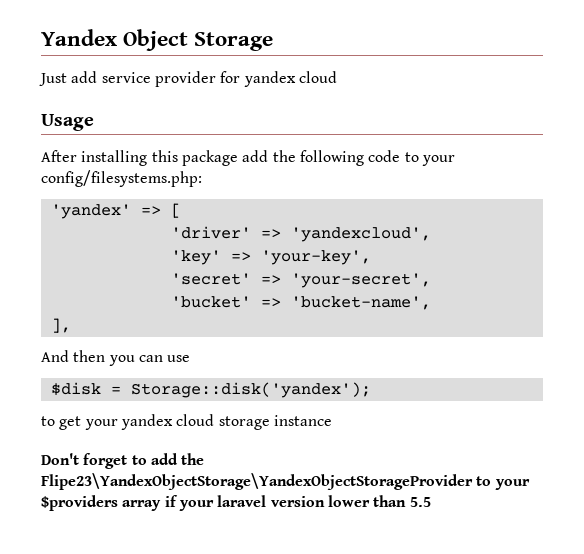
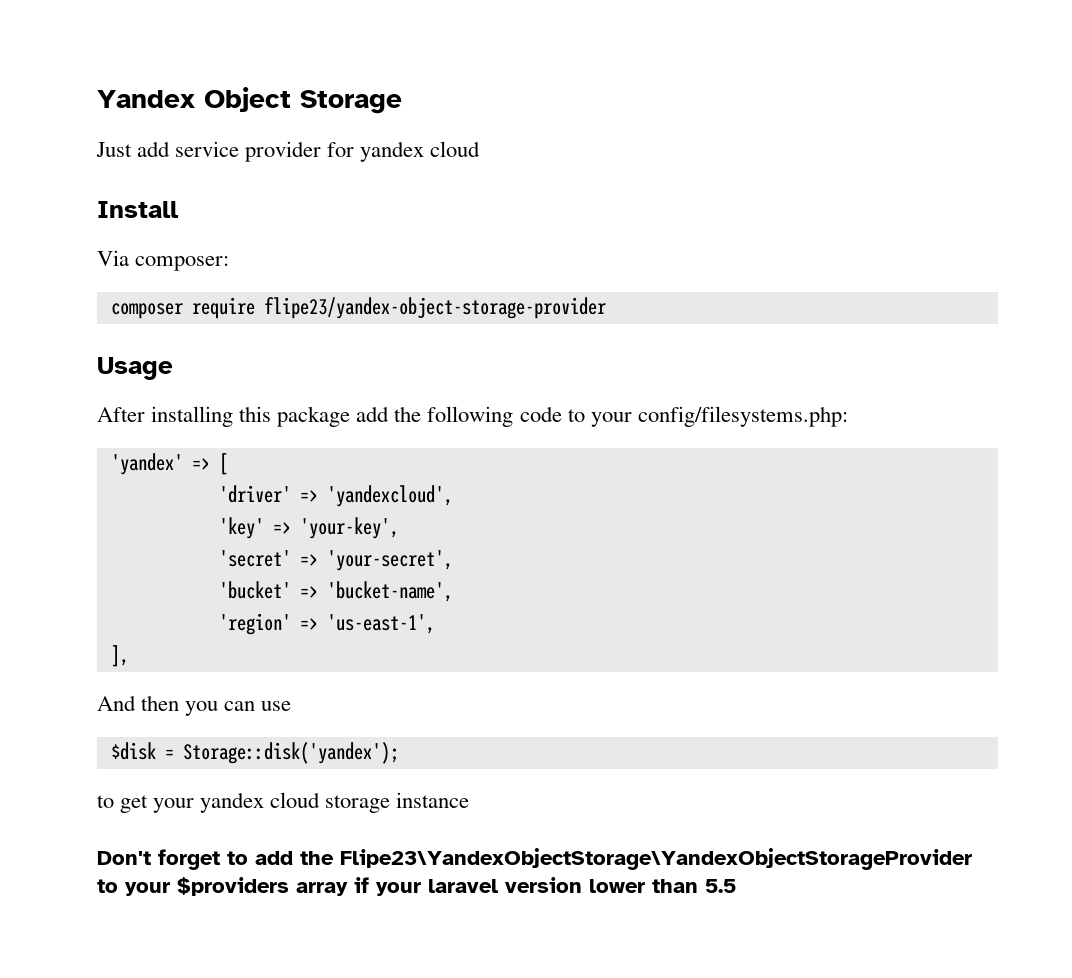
+ Install
+ Via composer:
+ composer require flipe23/yandex-object-storage-provider
+ 'region' => 'us-east-1',

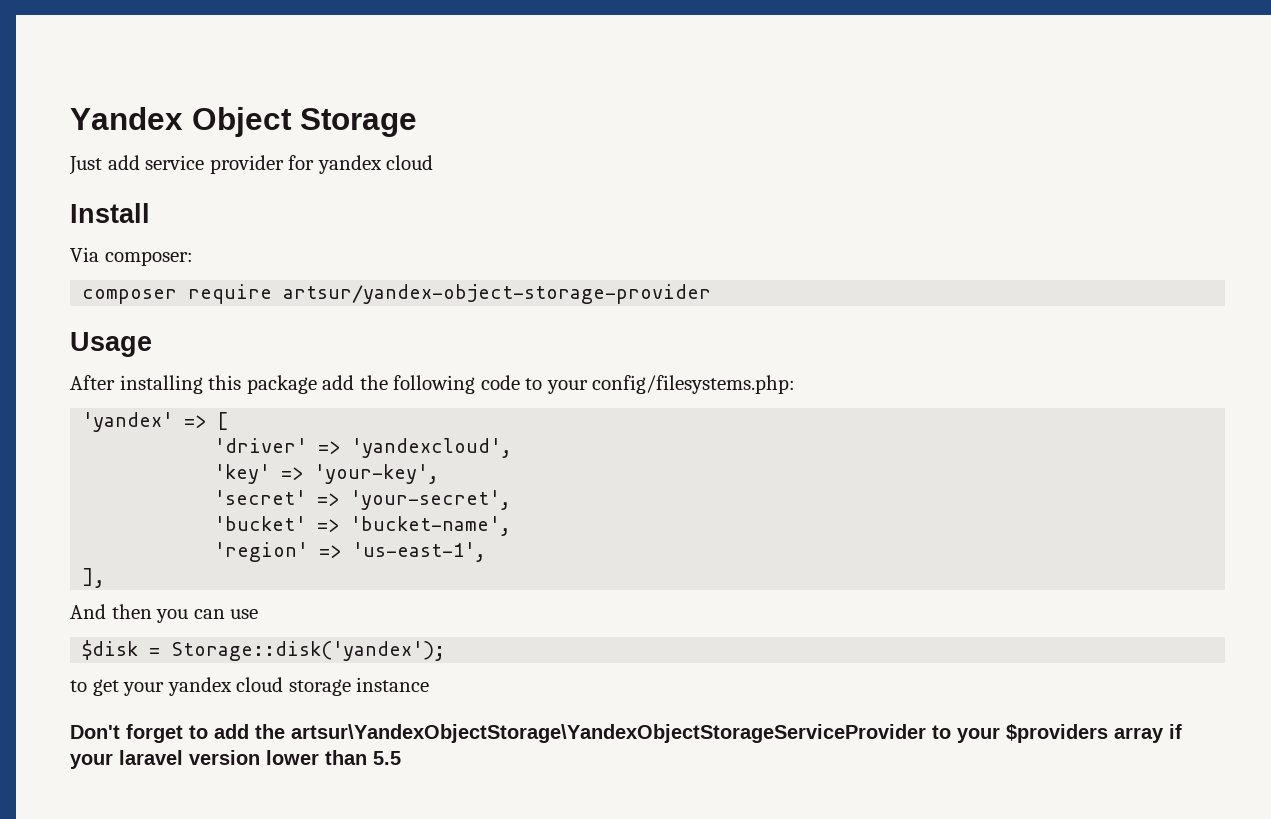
- composer require flipe23/yandex-object-storage-provider
+ composer require artsur/yandex-object-storage-provider
- Don't forget to add the Flipe23\YandexObjectStorage\YandexObjectStorageProvider to your $providers array if your laravel version lower than 5.5
+ Don't forget to add the artsur\YandexObjectStorage\YandexObjectStorageServiceProvider to your $providers array if your laravel version lower than 5.5

